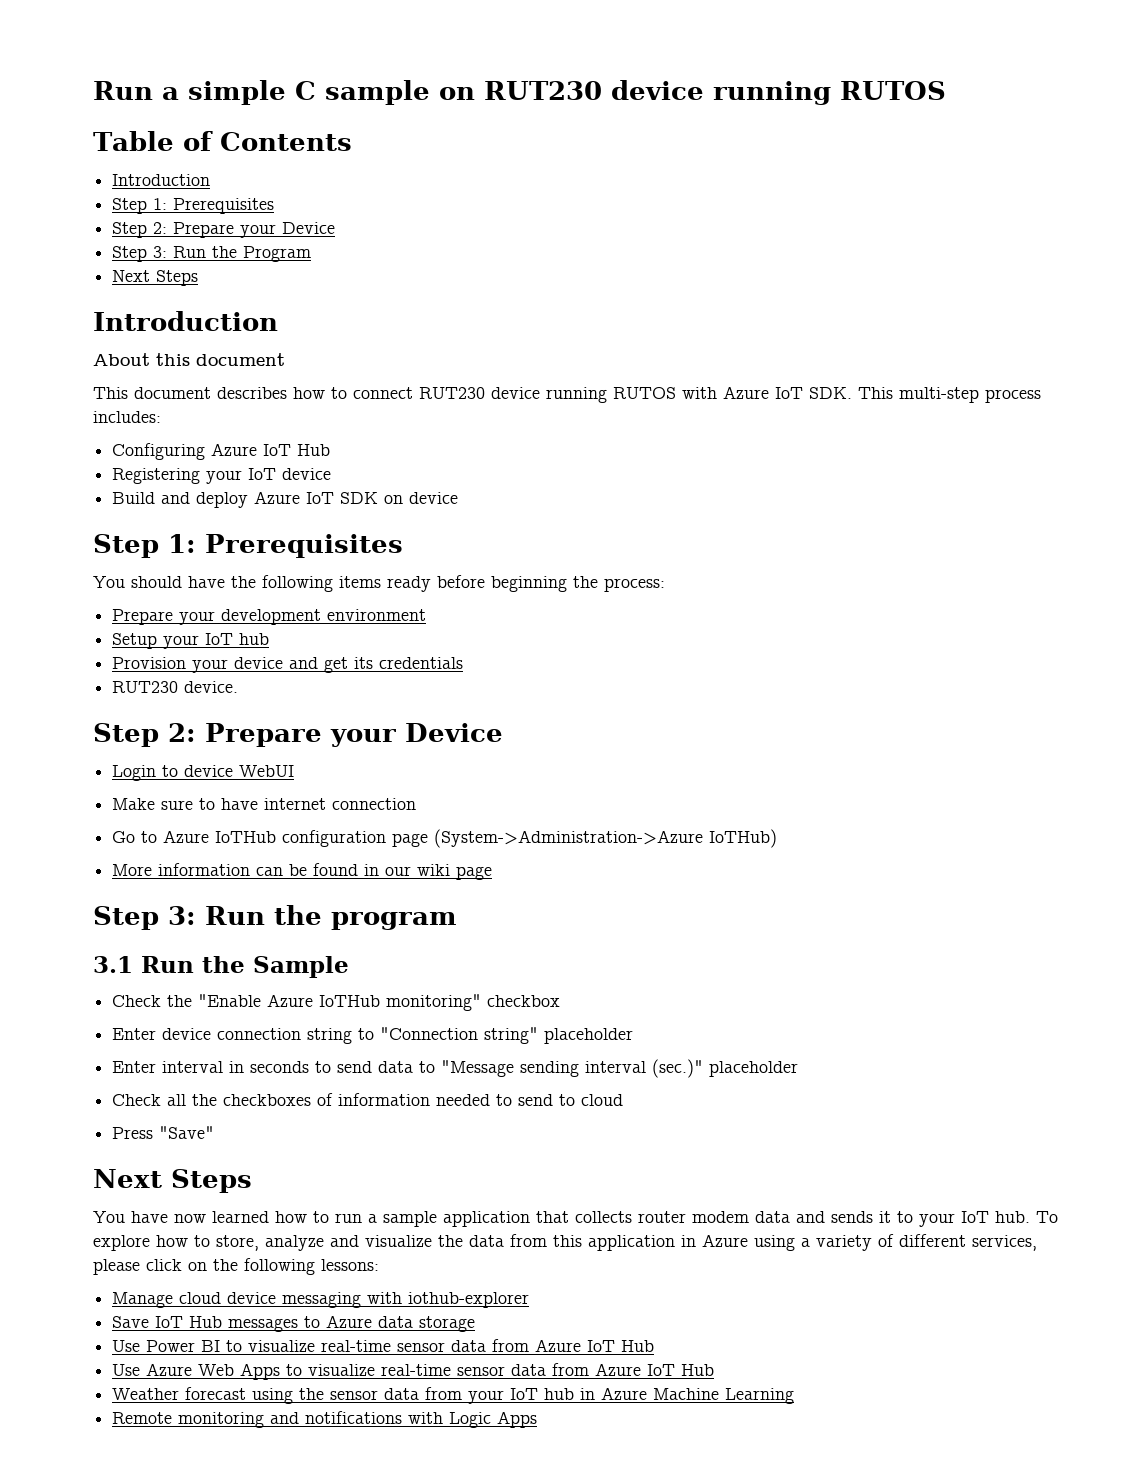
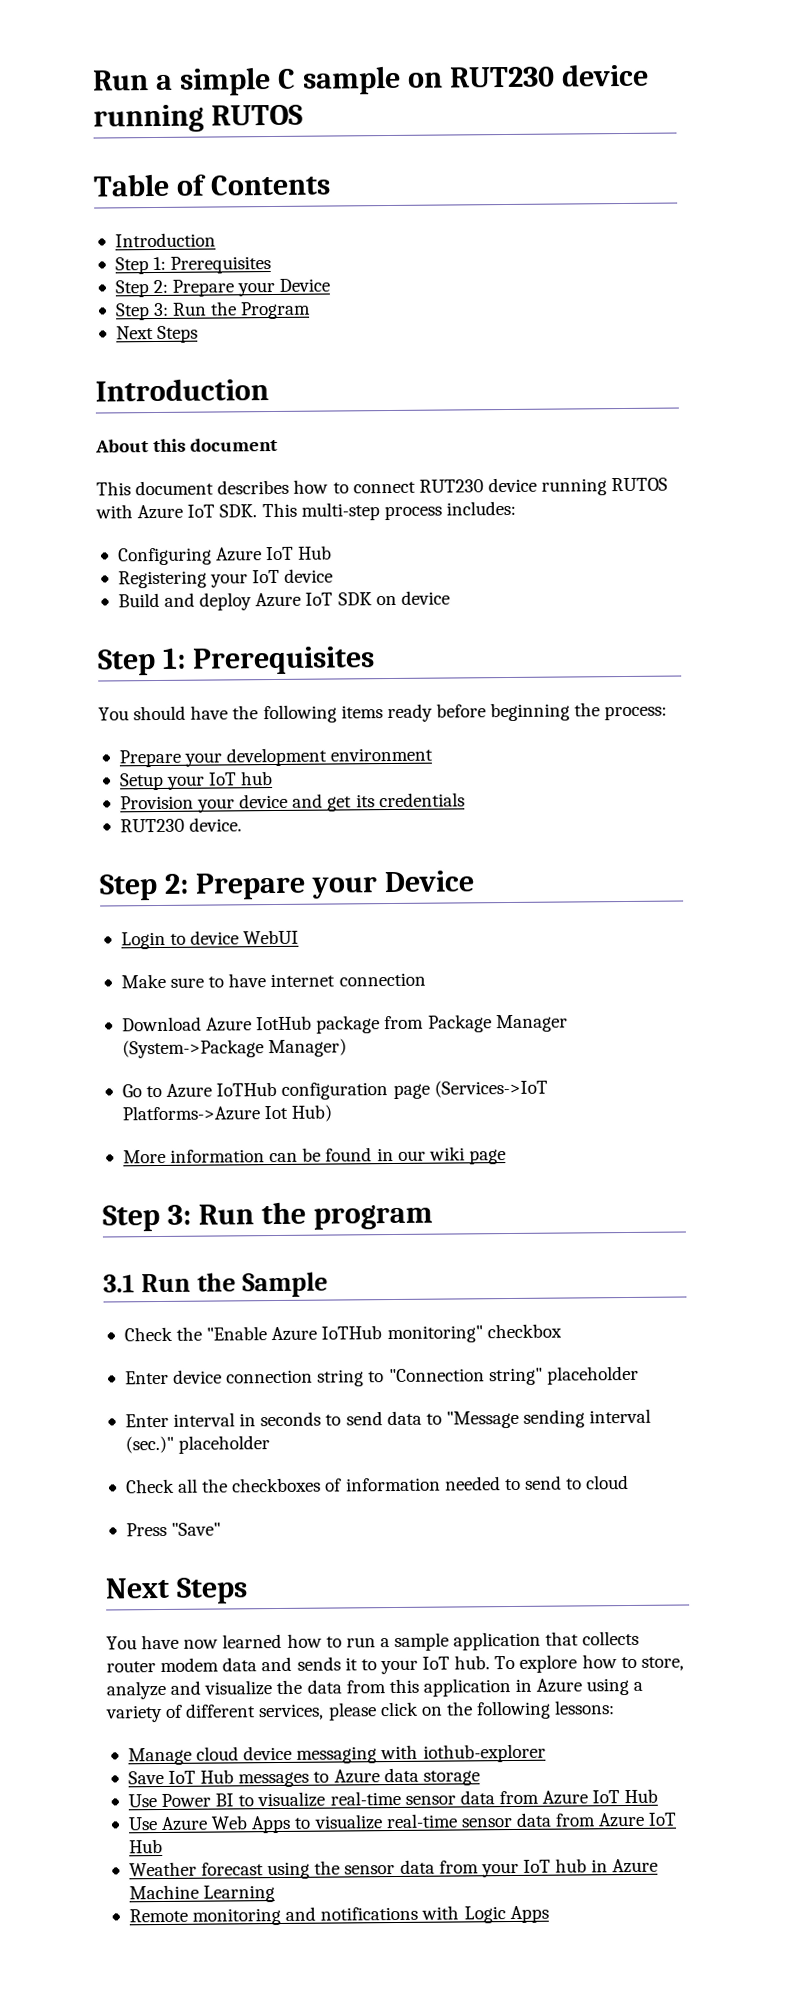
+ Download Azure IotHub package from Package Manager (System->Package Manager)
- Go to Azure IoTHub configuration page (System->Administration->Azure IoTHub)
+ Go to Azure IoTHub configuration page (Services->IoT Platforms->Azure Iot Hub)

